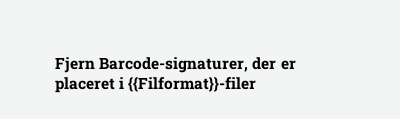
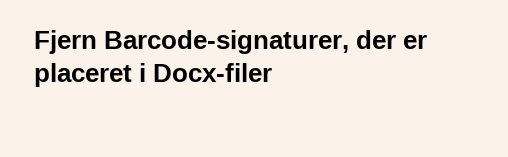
- Fjern Barcode-signaturer, der er placeret i {{Filformat}}-filer
+ Fjern Barcode-signaturer, der er placeret i Docx-filer

